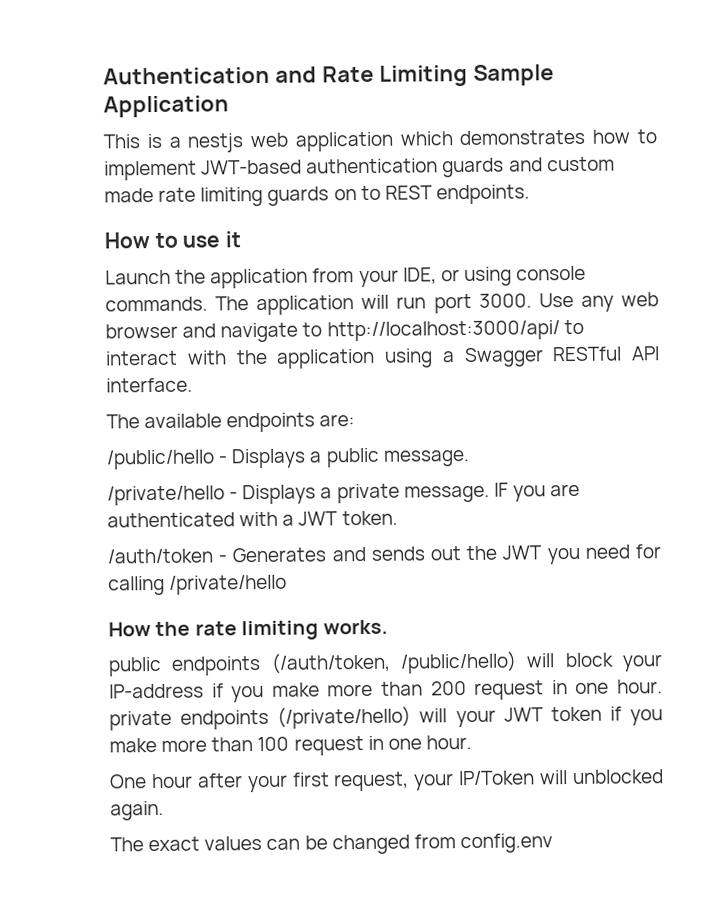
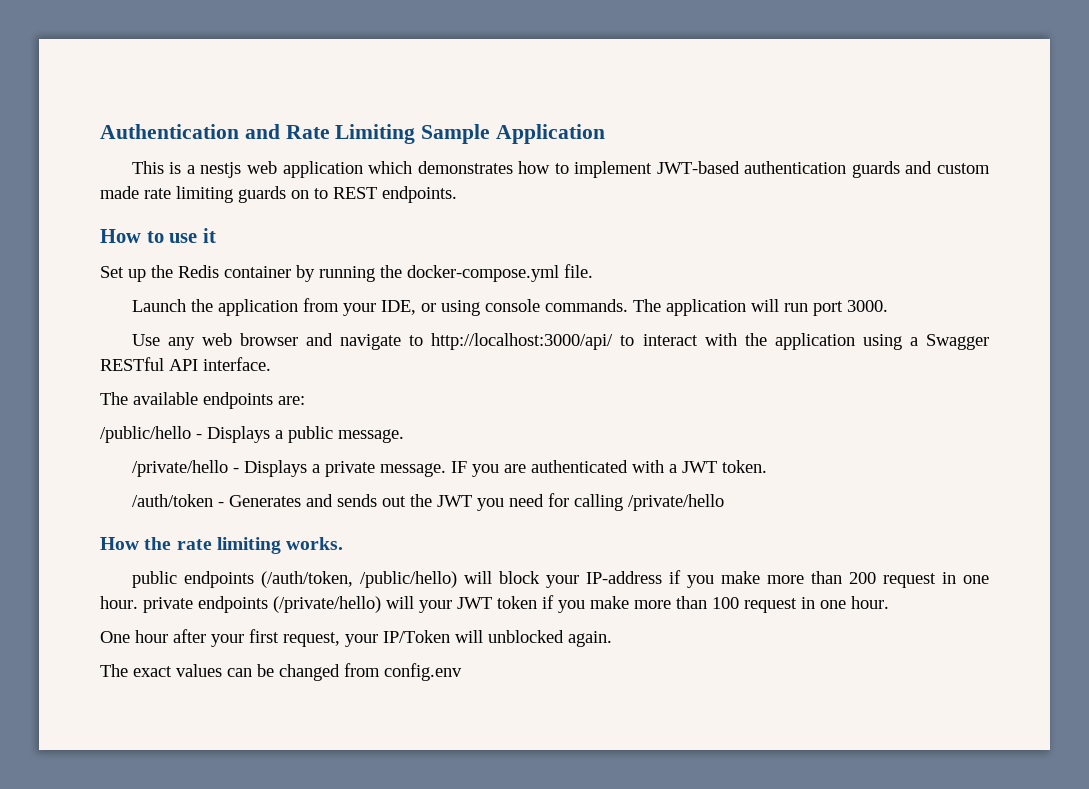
+ Set up the Redis container by running the docker-compose.yml file.
- The application will run port 3000. Use any web browser and navigate to http://localhost:3000/api/ to interact with the application using a Swagger RESTful API interface.
+ The application will run port 3000.
+ Use any web browser and navigate to http://localhost:3000/api/ to interact with the application using a Swagger RESTful API interface.

